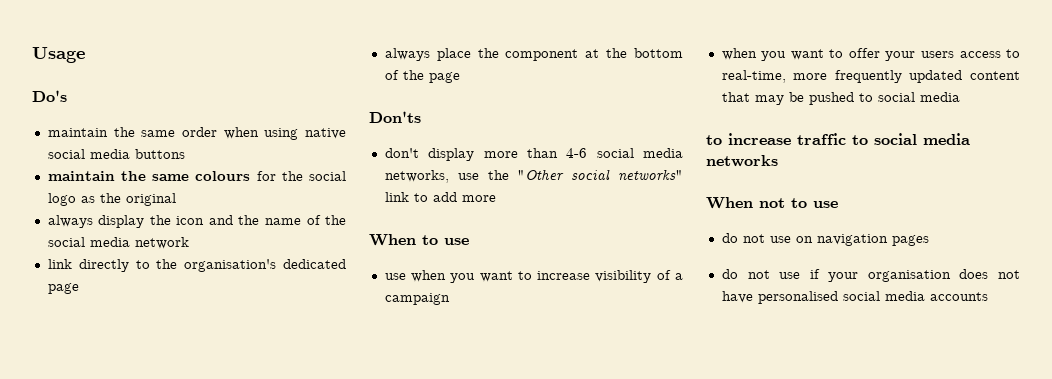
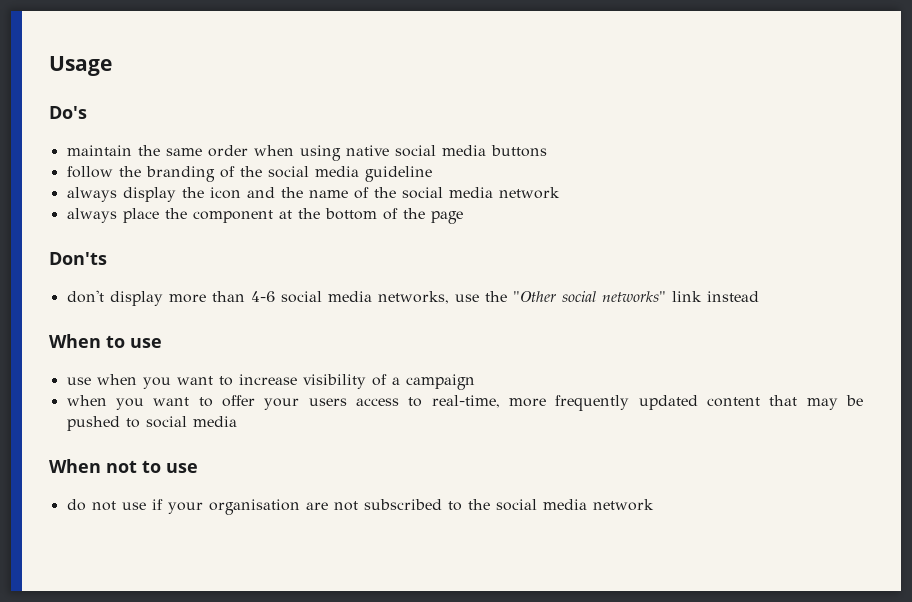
- maintain the same colours for the social logo as the original
+ follow the branding of the social media guideline
- link directly to the organisation's dedicated page
- don't display more than 4-6 social media networks, use the "Other social networks" link to add more
+ don't display more than 4-6 social media networks, use the "Other social networks" link instead
- to increase traffic to social media networks
  When not to use
- do not use on navigation pages
- do not use if your organisation does not have personalised social media accounts
+ do not use if your organisation are not subscribed to the social media network

